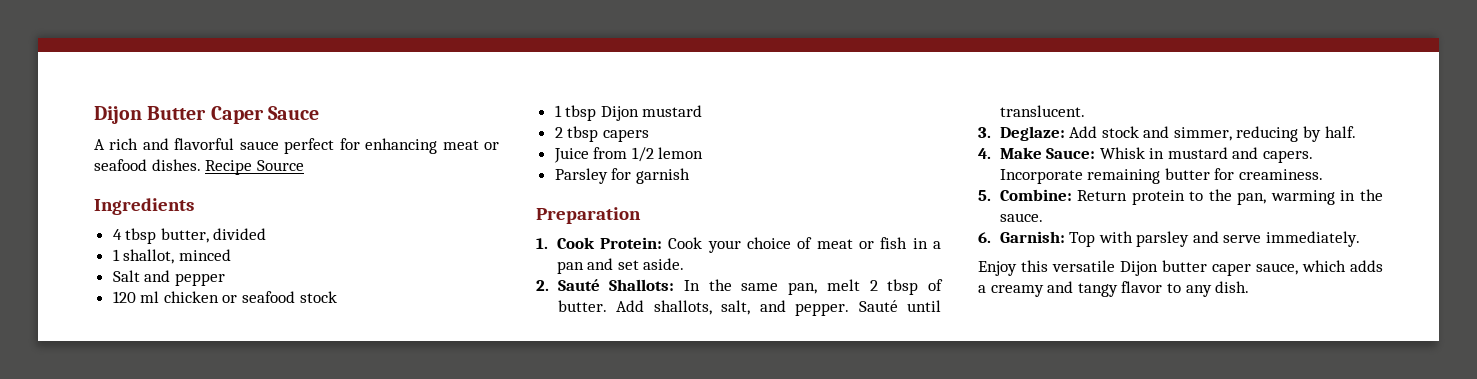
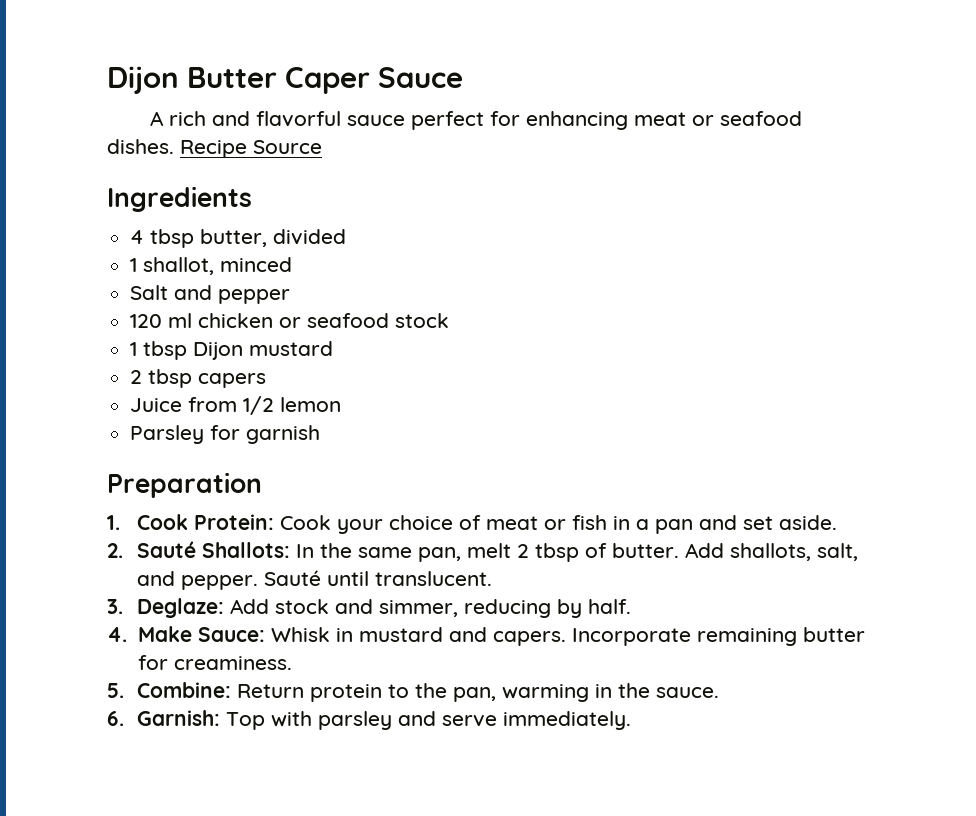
- Enjoy this versatile Dijon butter caper sauce, which adds a creamy and tangy flavor to any dish.

